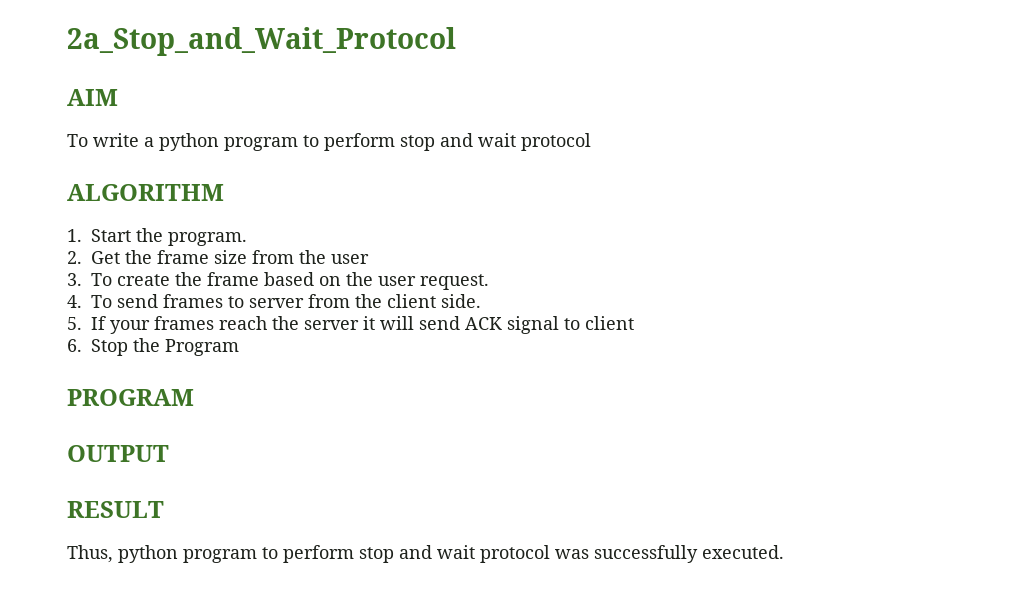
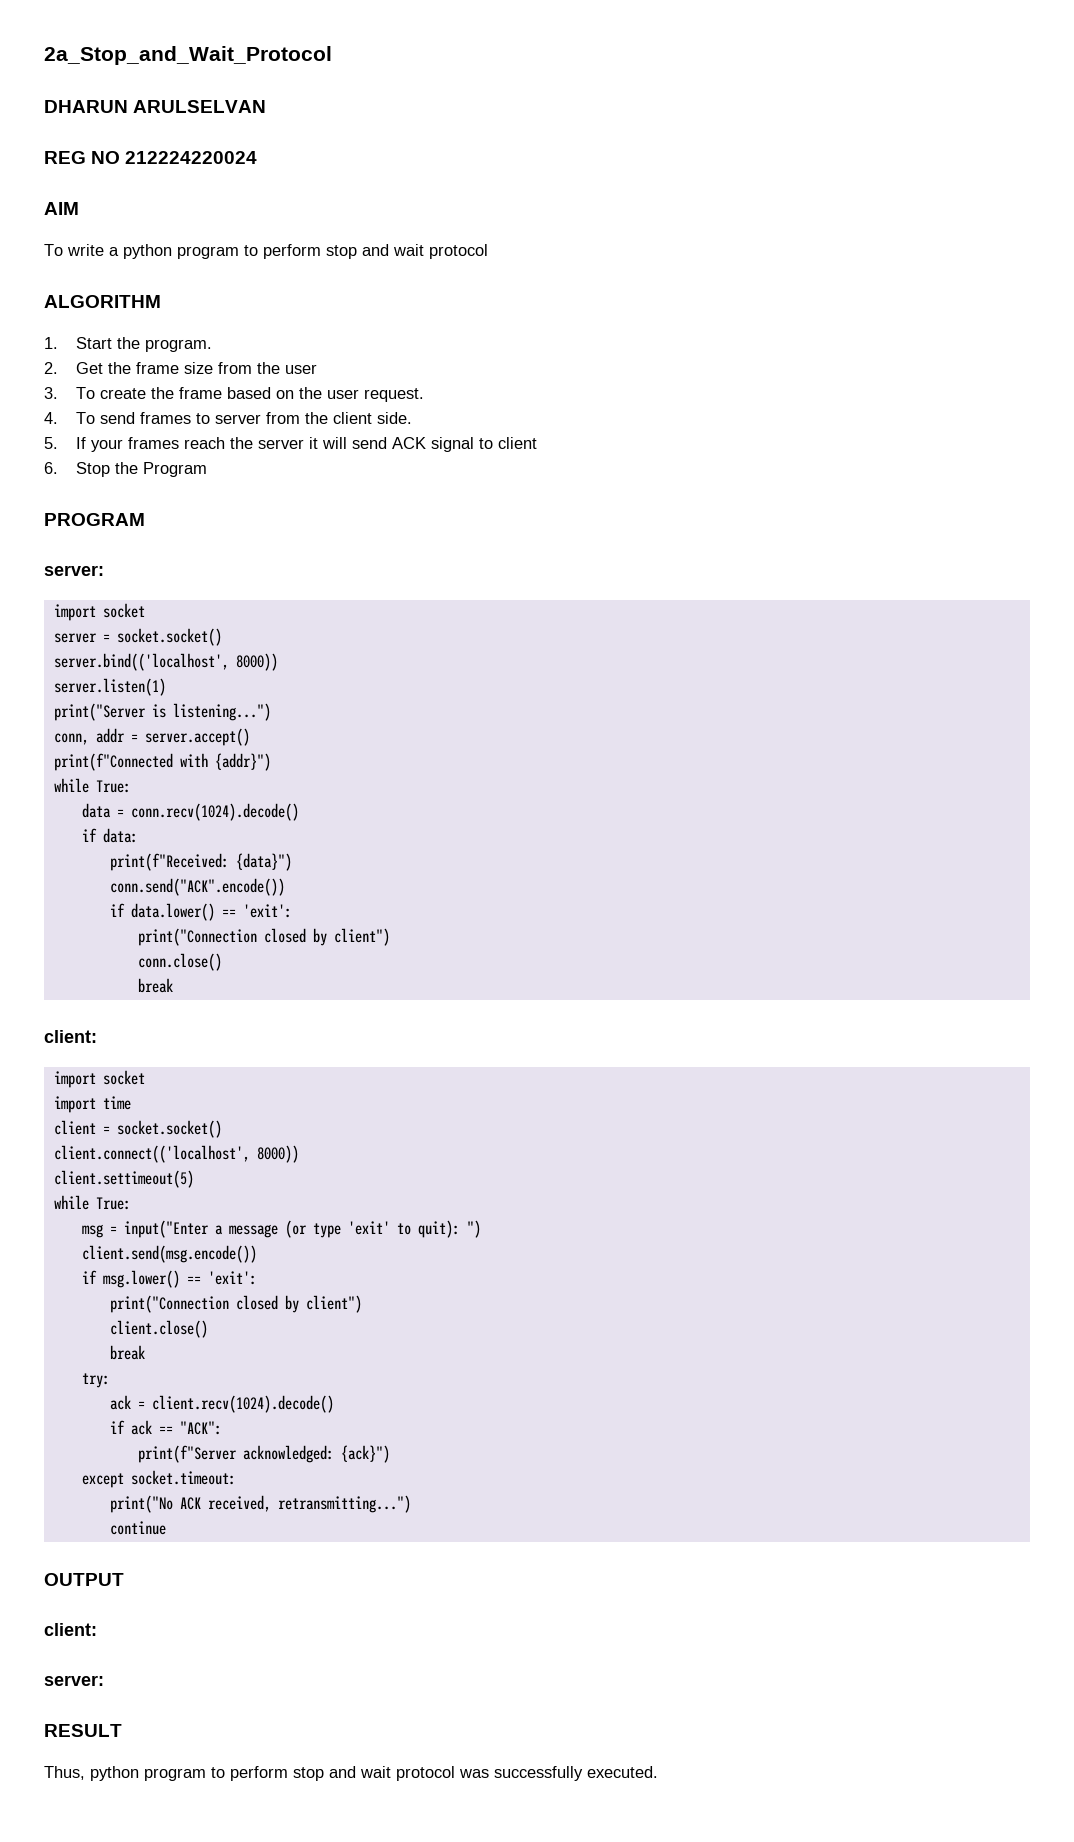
+ DHARUN ARULSELVAN
+ REG NO 212224220024
  PROGRAM
+ server:
+ import socket
+ server = socket.socket()
+ server.bind(('localhost', 8000))
+ server.listen(1)
+ print("Server is listening...")
+ conn, addr = server.accept()
+ print(f"Connected with {addr}")
+ while True:
+ data = conn.recv(1024).decode()
+ if data:
+ print(f"Received: {data}")
+ conn.send("ACK".encode())
+ if data.lower() == 'exit':
+ print("Connection closed by client")
+ conn.close()
+ break
+ client:
+ import socket
+ import time
+ client = socket.socket()
+ client.connect(('localhost', 8000))
+ client.settimeout(5)
+ while True:
+ msg = input("Enter a message (or type 'exit' to quit): ")
+ client.send(msg.encode())
+ if msg.lower() == 'exit':
+ print("Connection closed by client")
+ client.close()
+ break
+ try:
+ ack = client.recv(1024).decode()
+ if ack == "ACK":
+ print(f"Server acknowledged: {ack}")
+ except socket.timeout:
+ print("No ACK received, retransmitting...")
+ continue
  OUTPUT
+ client:
+ server:

